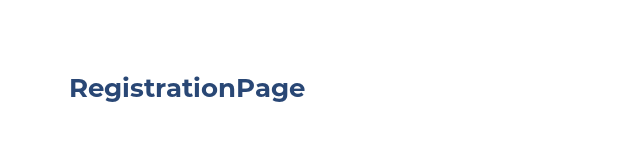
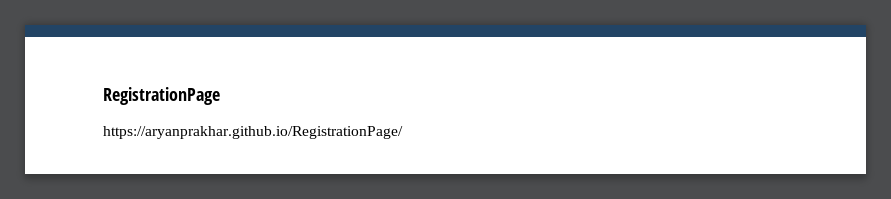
+ https://aryanprakhar.github.io/RegistrationPage/

